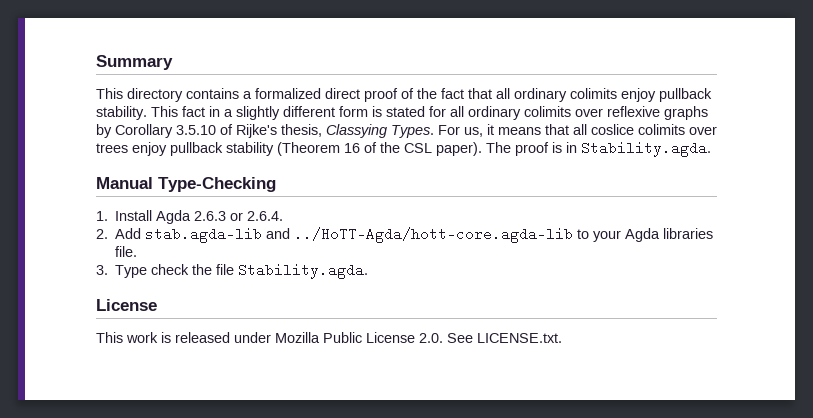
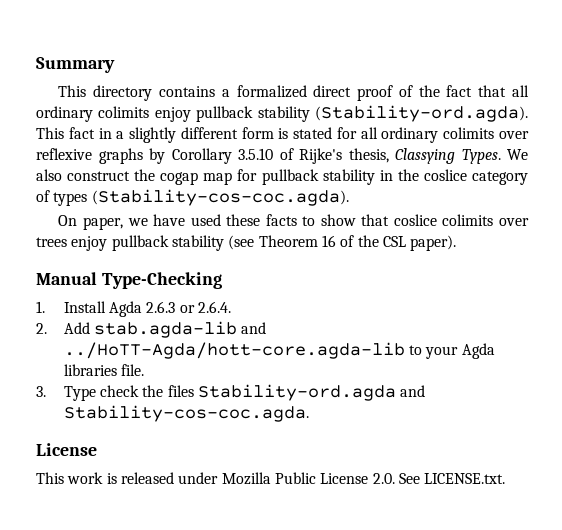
- This directory contains a formalized direct proof of the fact that all ordinary colimits enjoy pullback stability. This fact in a slightly different form is stated for all ordinary colimits over reflexive graphs by Corollary 3.5.10 of Rijke's thesis, Classying Types.
+ This directory contains a formalized direct proof of the fact that all ordinary colimits enjoy pullback stability (Stability-ord.agda). This fact in a slightly different form is stated for all ordinary colimits over reflexive graphs by Corollary 3.5.10 of Rijke's thesis, Classying Types.
- For us, it means that all coslice colimits over trees enjoy pullback stability (Theorem 16 of the CSL paper). The proof is in Stability.agda.
+ We also construct the cogap map for pullback stability in the coslice category of types (Stability-cos-coc.agda).
+ On paper, we have used these facts to show that coslice colimits over trees enjoy pullback stability (see Theorem 16 of the CSL paper).
- 3. Type check the file Stability.agda.
+ 3. Type check the files Stability-ord.agda and Stability-cos-coc.agda.

